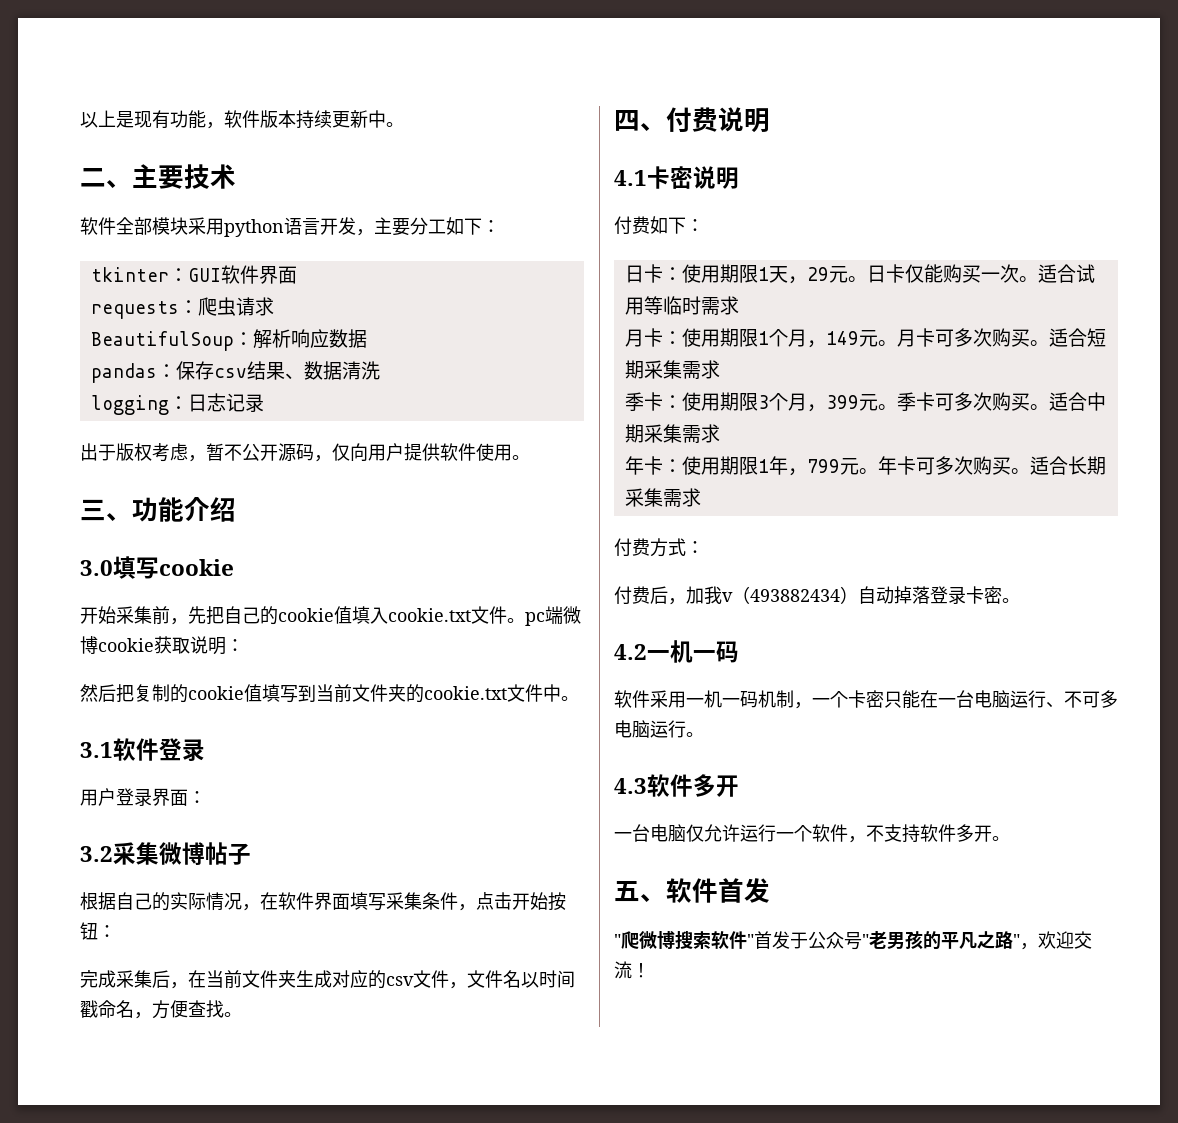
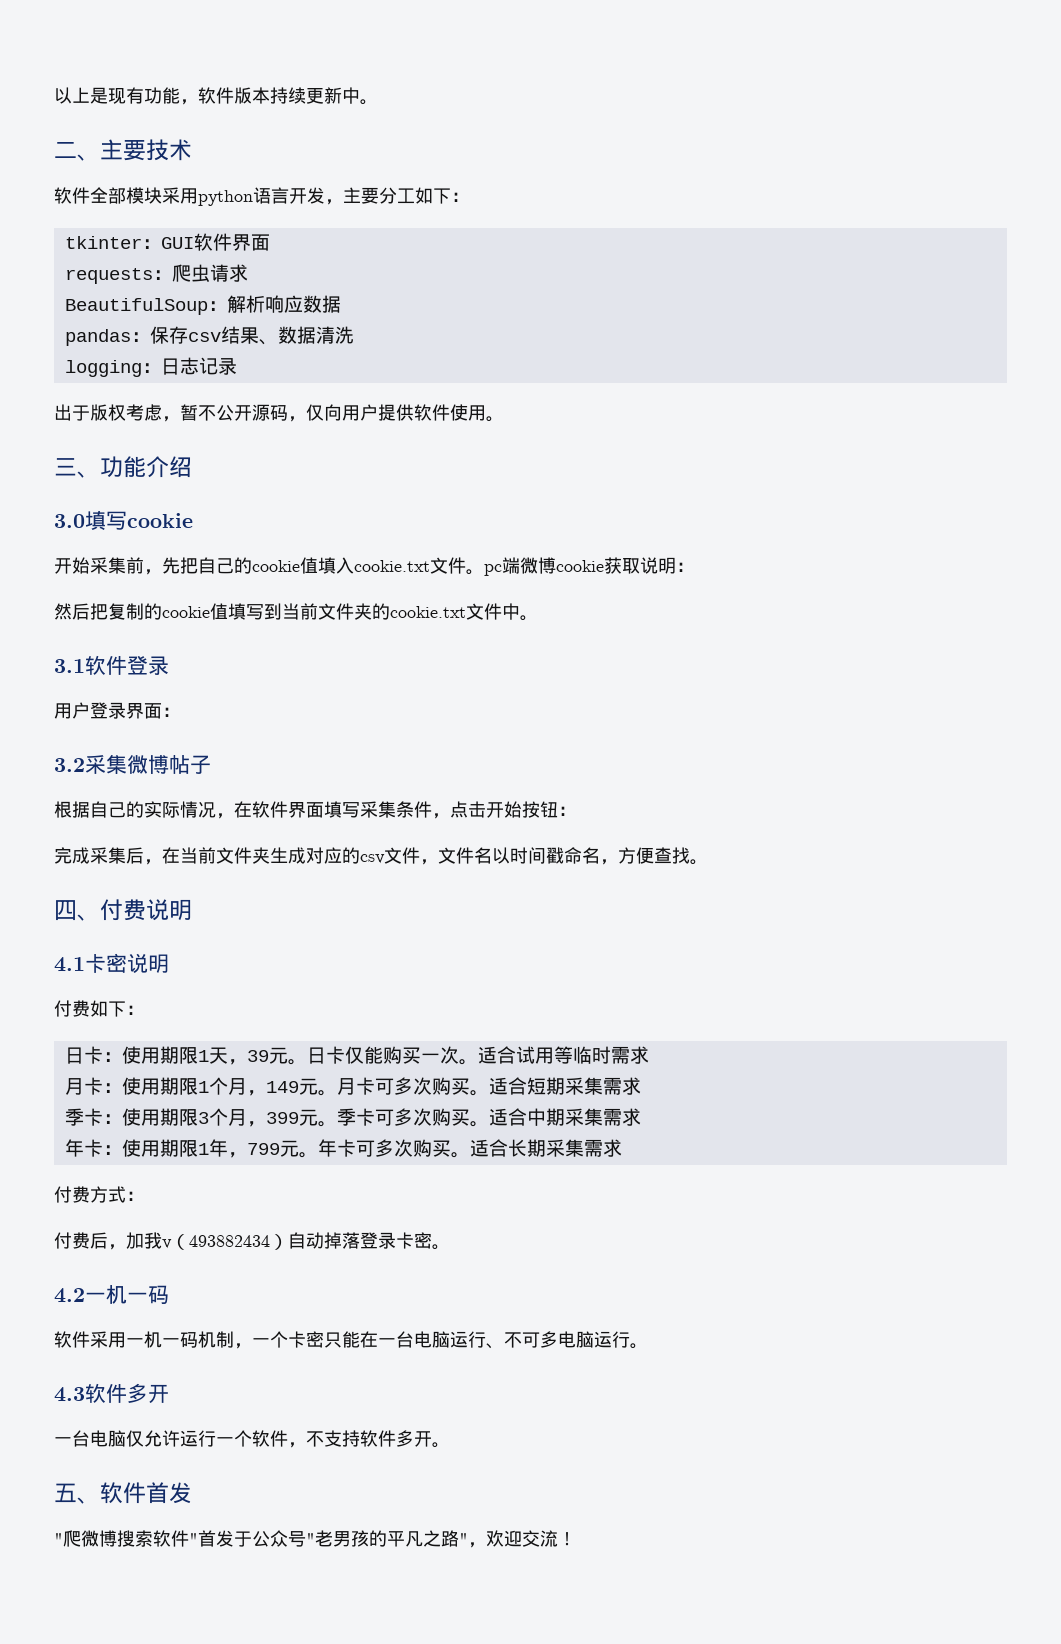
- 日卡：使用期限1天，29元。
+ 日卡：使用期限1天，39元。

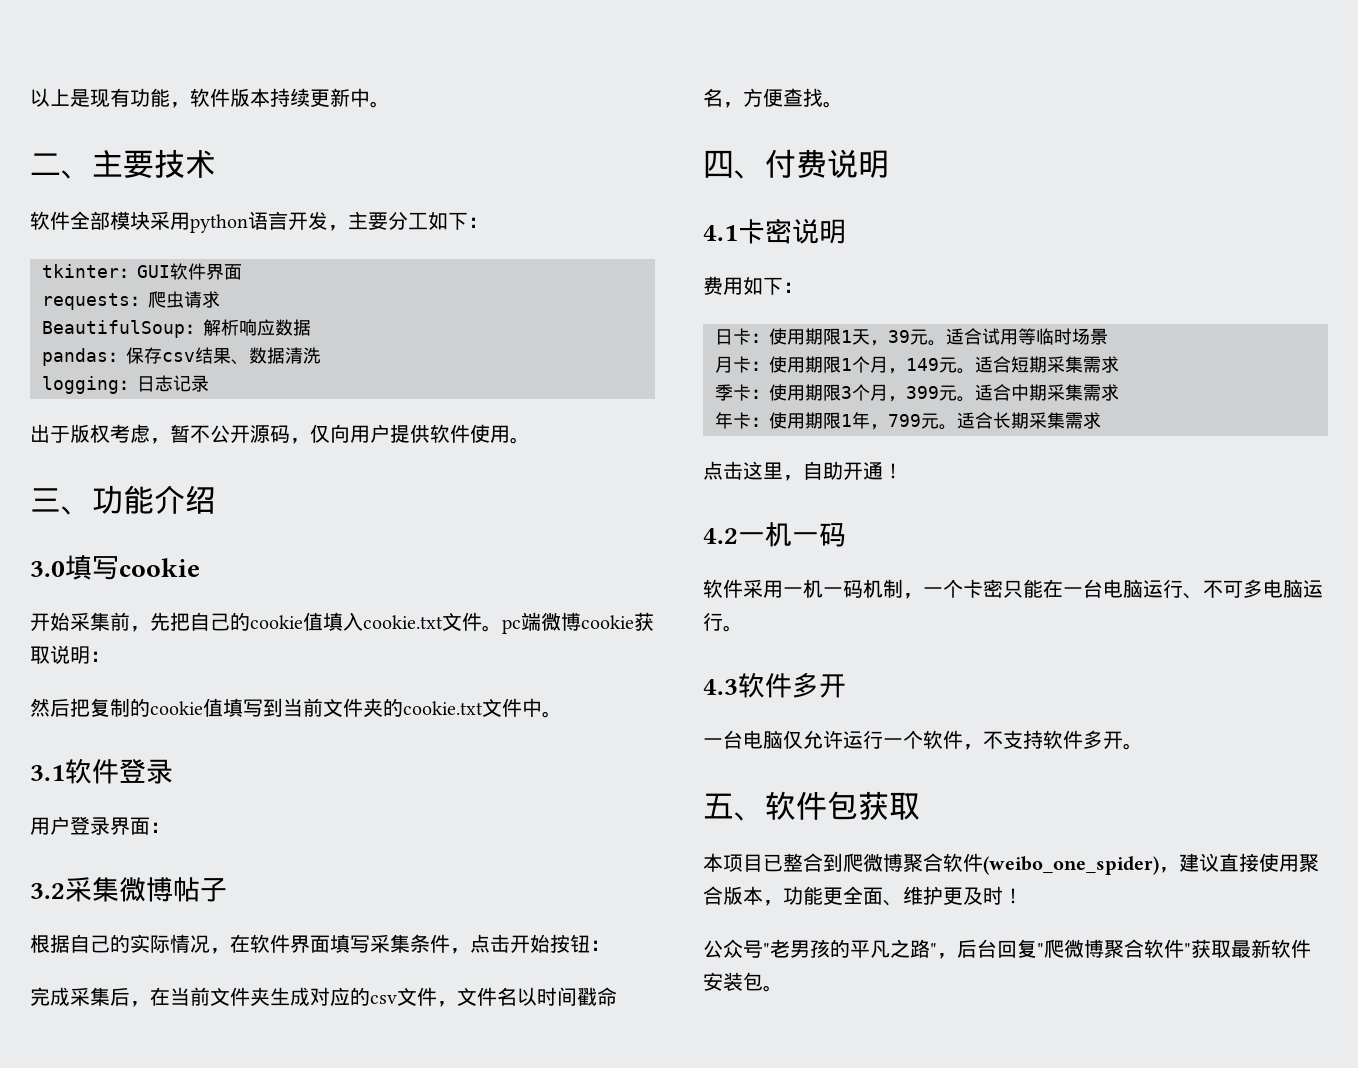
- 付费如下：
+ 费用如下：
- 日卡仅能购买一次。
- 适合试用等临时需求
+ 适合试用等临时场景
- 月卡可多次购买。
- 季卡可多次购买。
- 年卡可多次购买。
- 付费方式：
- 付费后，加我v（493882434）自动掉落登录卡密。
+ 点击这里，自助开通！
- 五、软件首发
- "爬微博搜索软件"首发于公众号"老男孩的平凡之路"，欢迎交流！
+ 五、软件包获取
+ 本项目已整合到爬微博聚合软件(weibo_one_spider)，建议直接使用聚合版本，功能更全面、维护更及时！
+ 公众号"老男孩的平凡之路"，后台回复"爬微博聚合软件"获取最新软件安装包。

